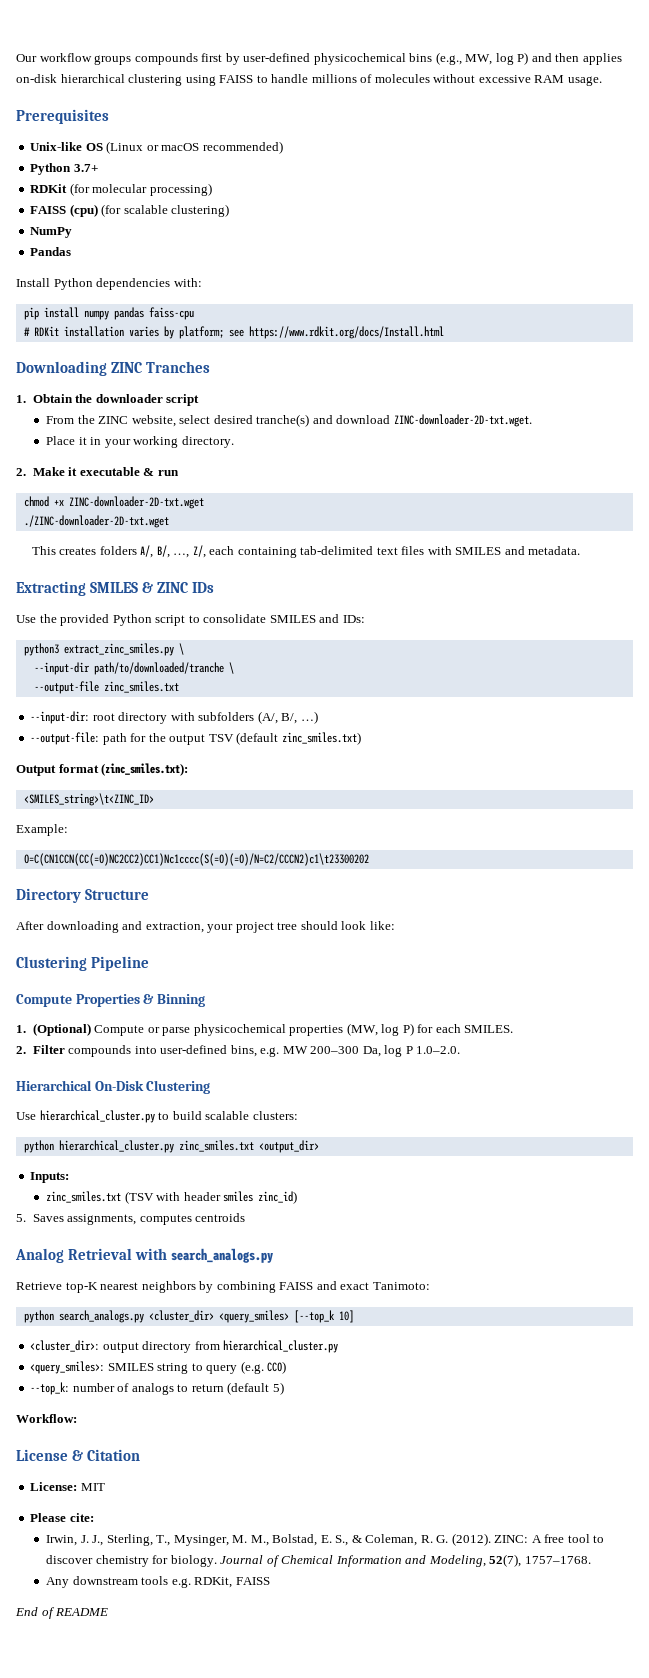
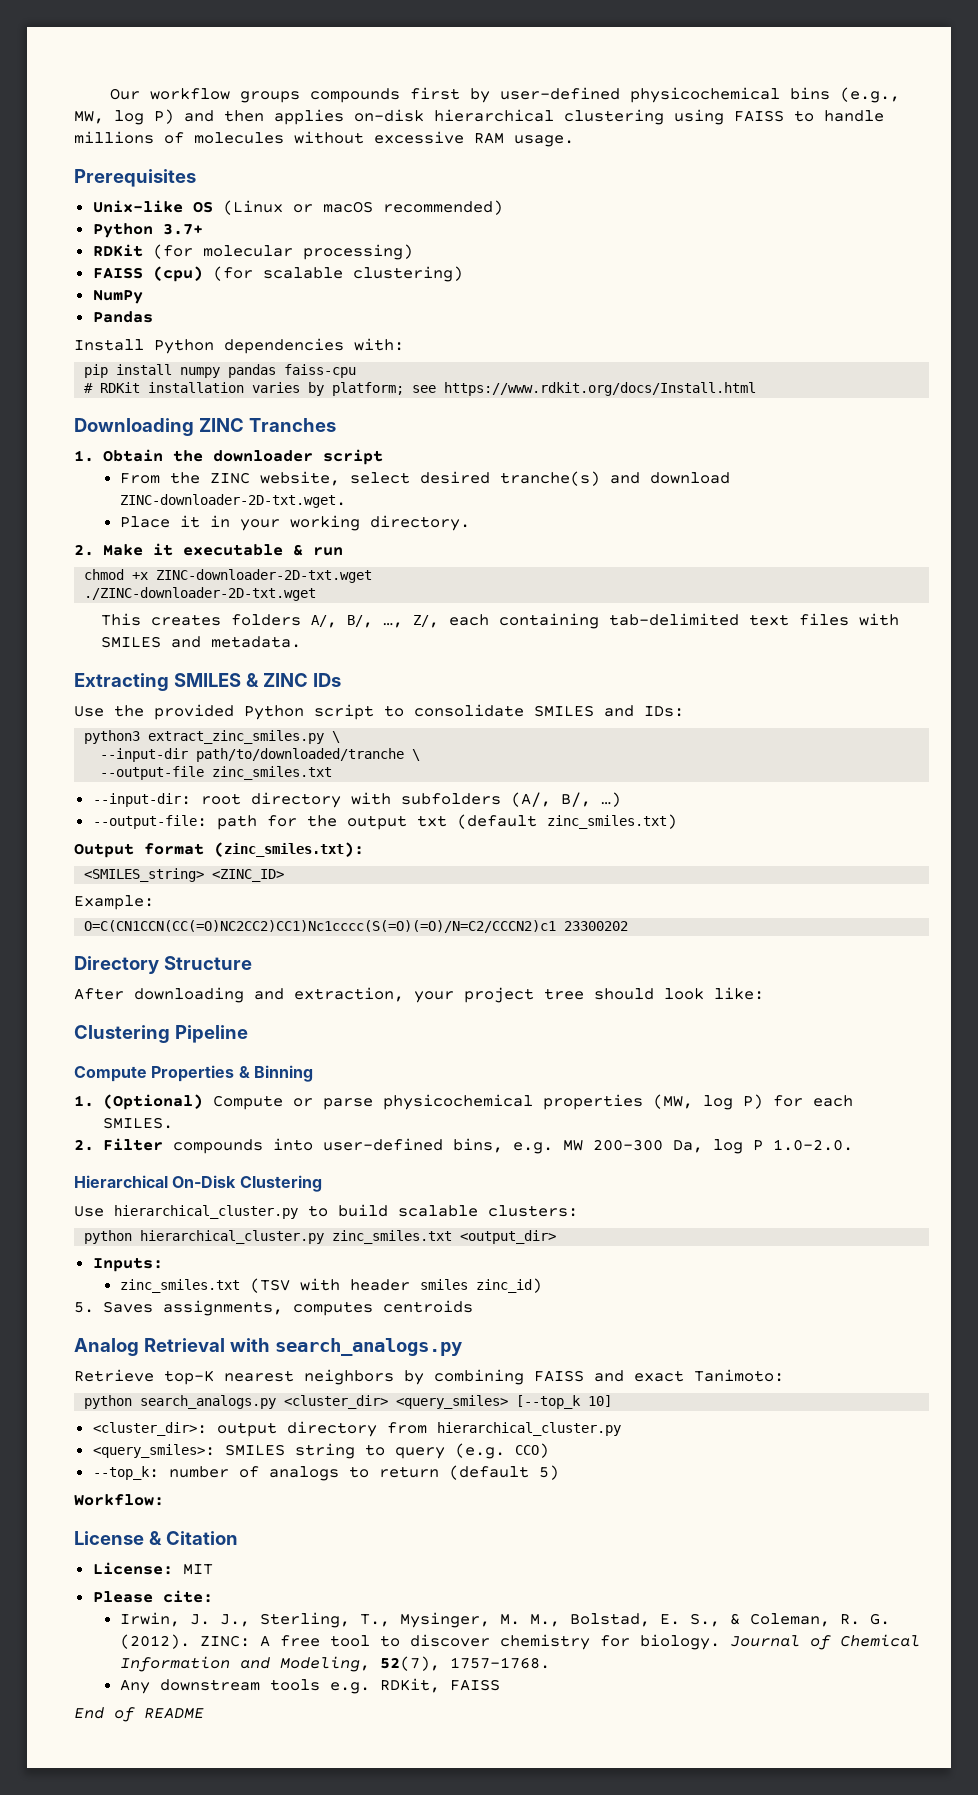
- --output-file: path for the output TSV (default zinc_smiles.txt)
+ --output-file: path for the output txt (default zinc_smiles.txt)
- <SMILES_string>\t<ZINC_ID>
+ <SMILES_string> <ZINC_ID>
- O=C(CN1CCN(CC(=O)NC2CC2)CC1)Nc1cccc(S(=O)(=O)/N=C2/CCCN2)c1\t23300202
+ O=C(CN1CCN(CC(=O)NC2CC2)CC1)Nc1cccc(S(=O)(=O)/N=C2/CCCN2)c1 23300202

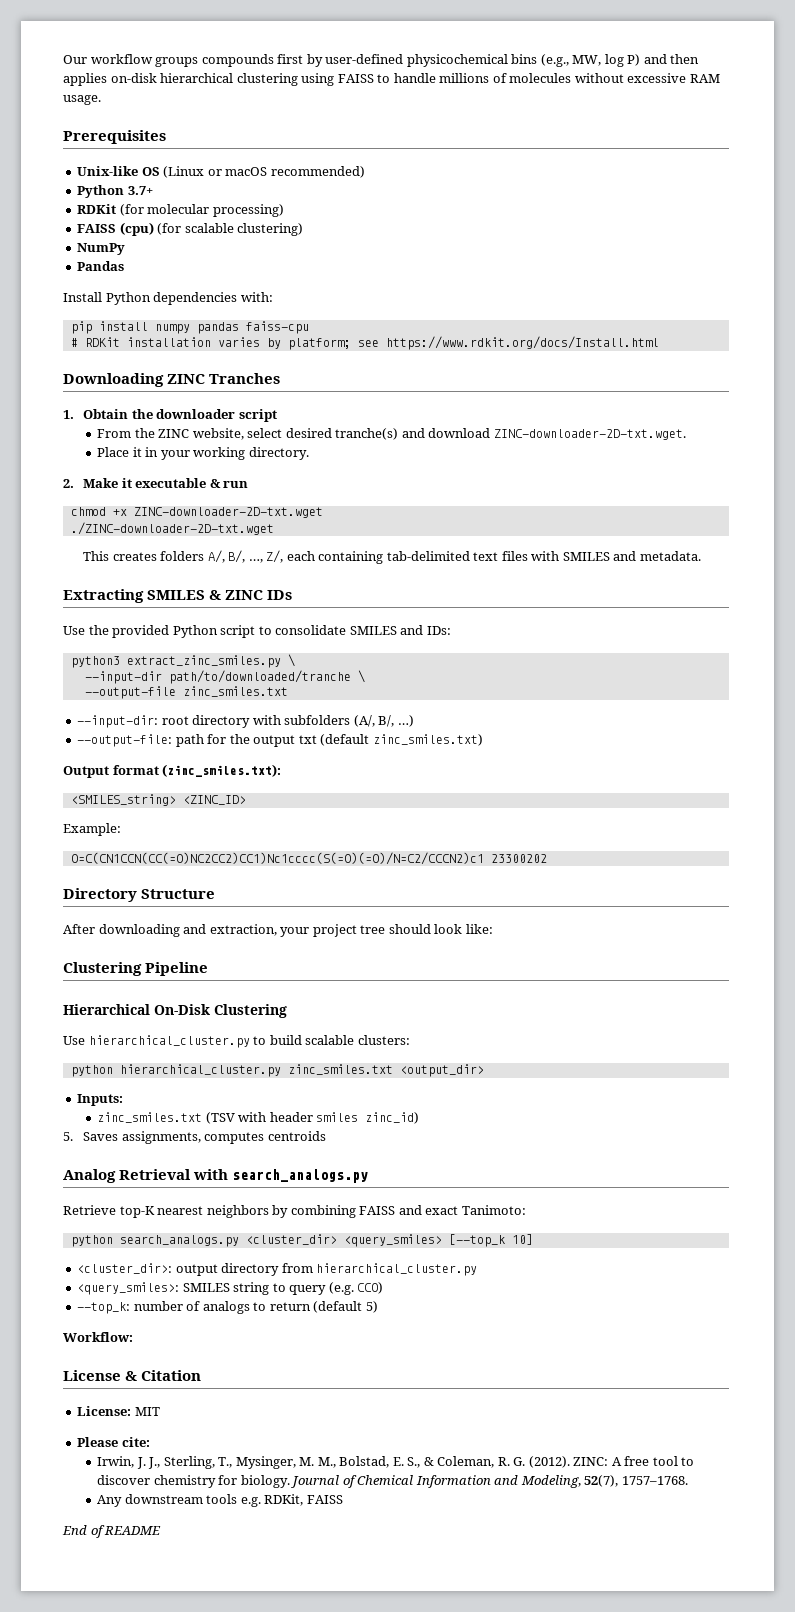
- Compute Properties & Binning
- 1. (Optional) Compute or parse physicochemical properties (MW, log P) for each SMILES.
- 2. Filter compounds into user-defined bins, e.g. MW 200–300 Da, log P 1.0–2.0.

